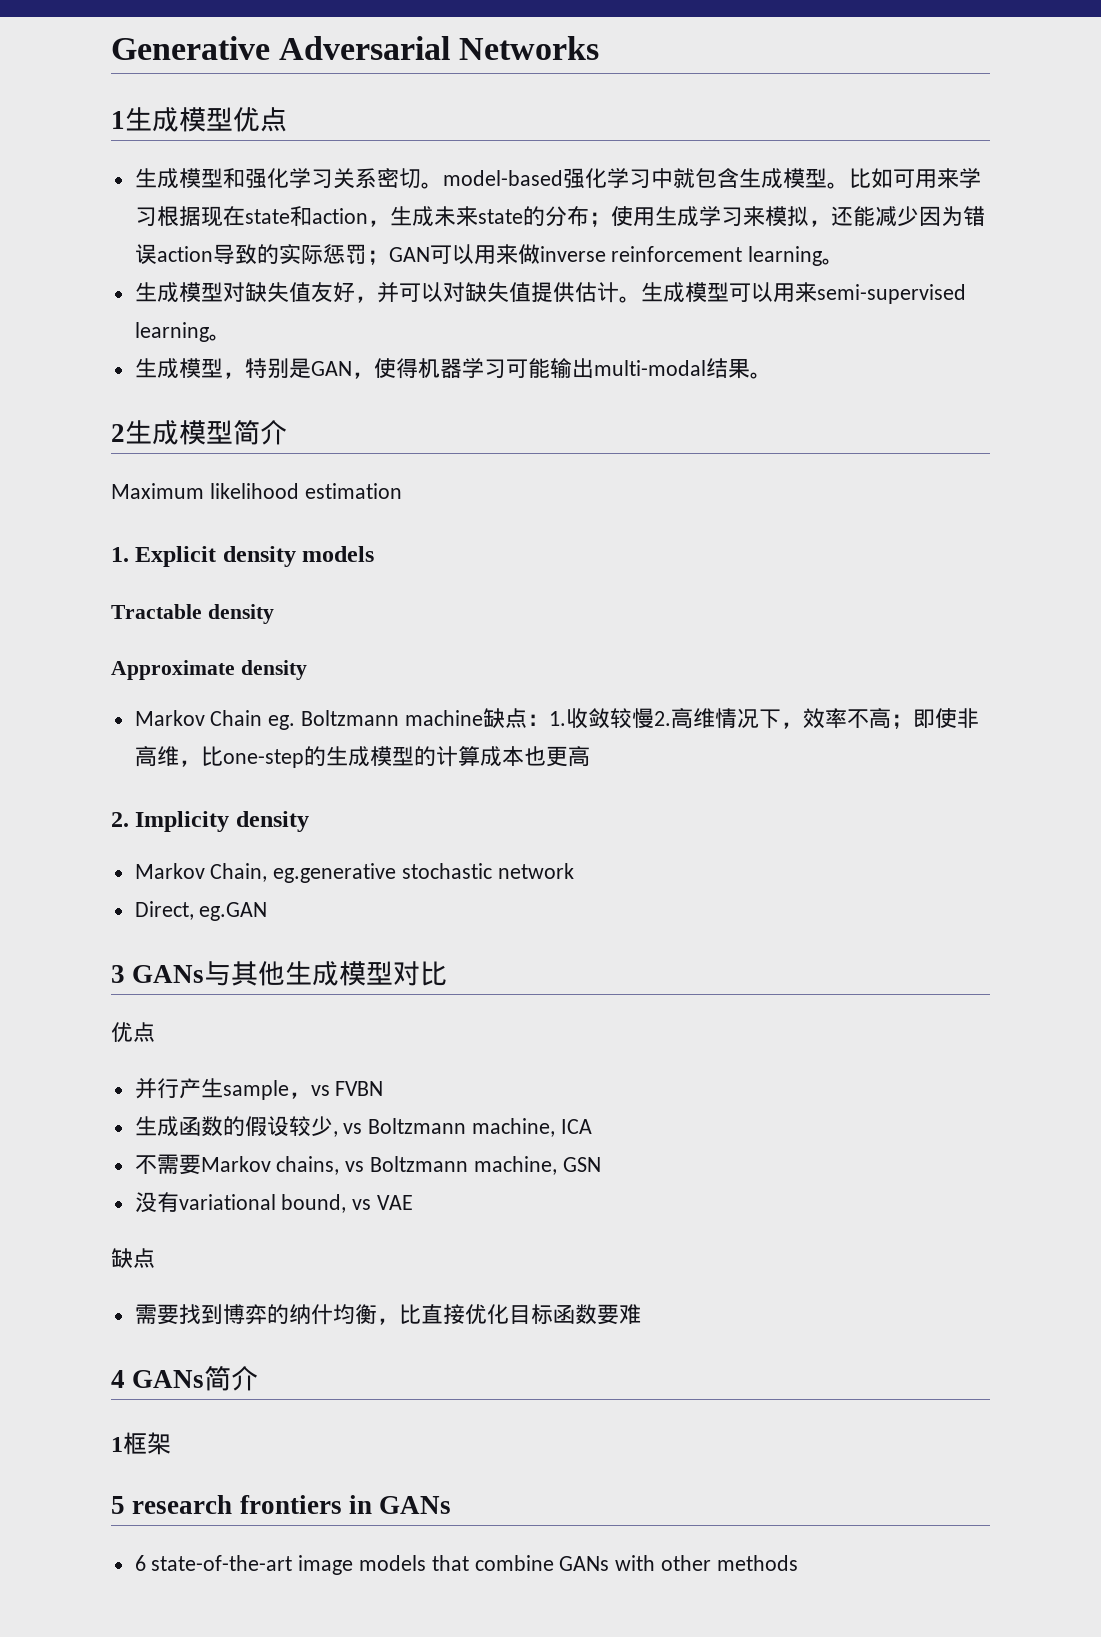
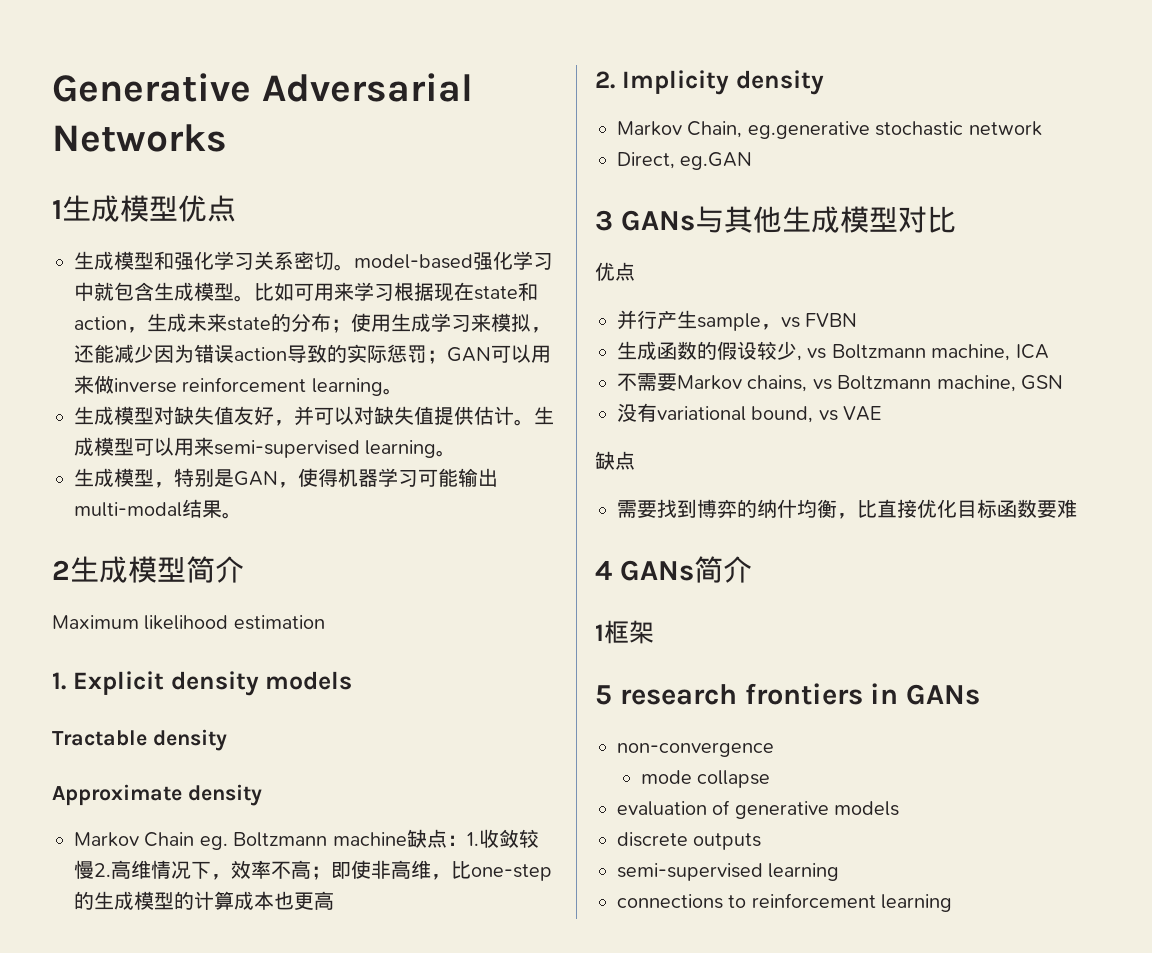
- 6 state-of-the-art image models that combine GANs with other methods
+ non-convergence
+ mode collapse
+ evaluation of generative models
+ discrete outputs
+ semi-supervised learning
+ connections to reinforcement learning

